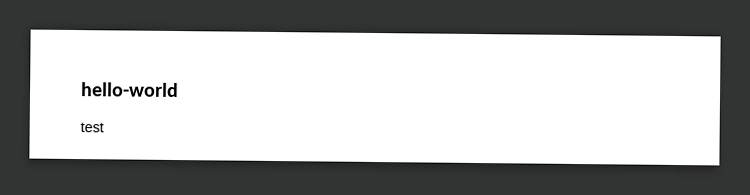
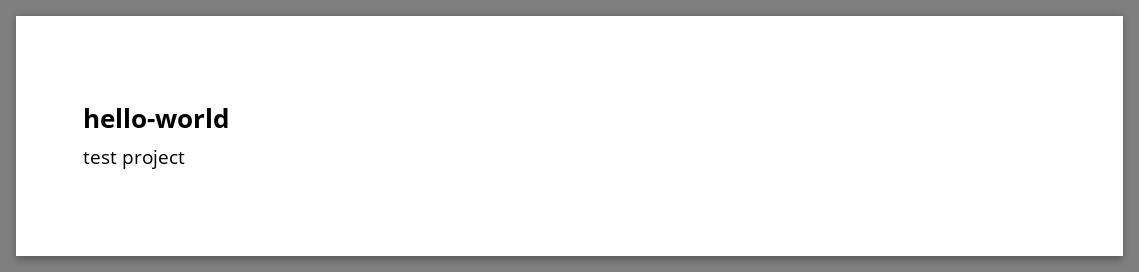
- test
+ test project

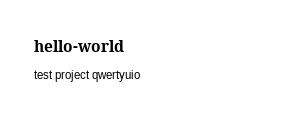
- test project
+ test project qwertyuio

